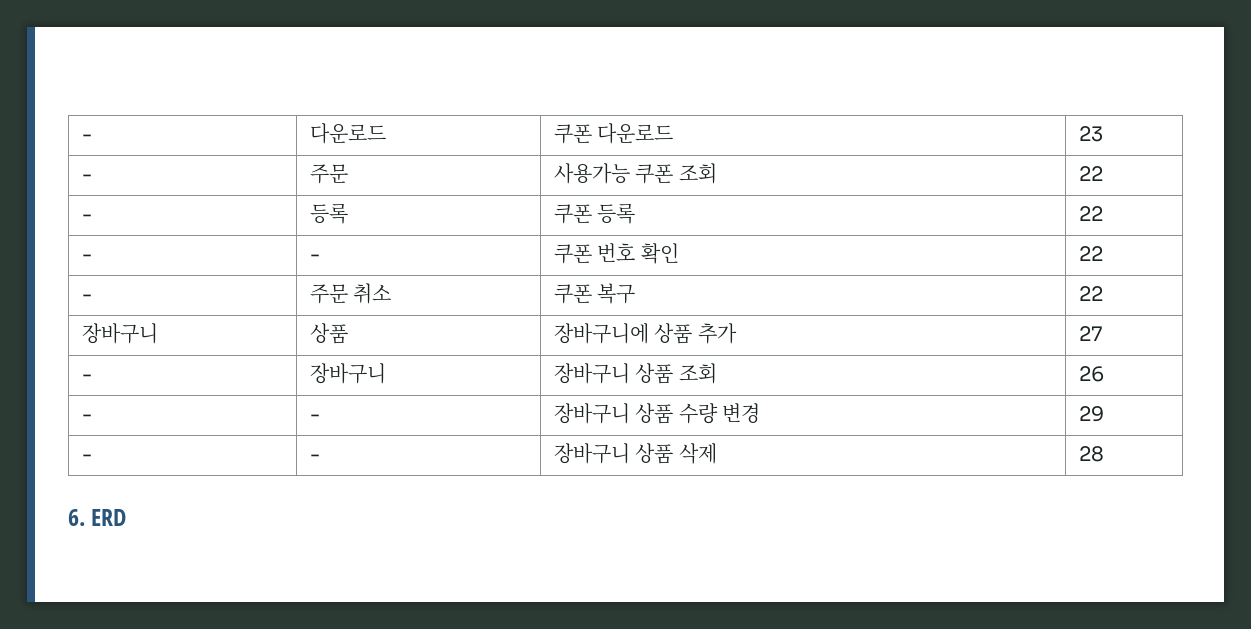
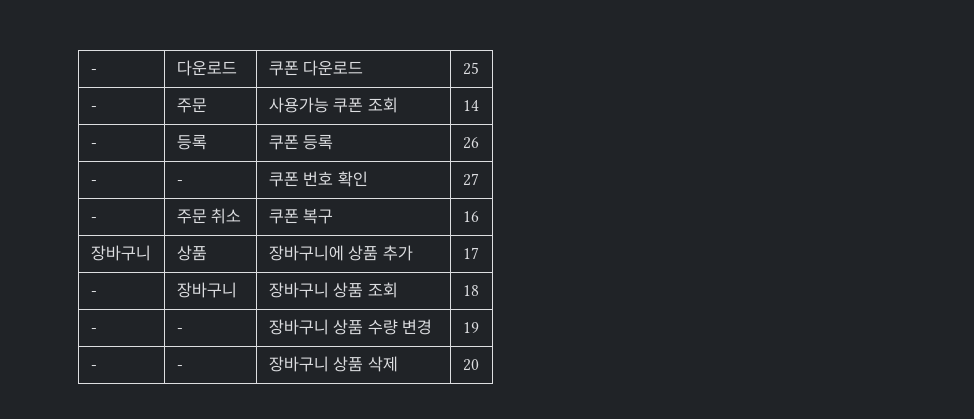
- - | 다운로드 | 쿠폰 다운로드 | 23
+ - | 다운로드 | 쿠폰 다운로드 | 25
- - | 주문 | 사용가능 쿠폰 조회 | 22
+ - | 주문 | 사용가능 쿠폰 조회 | 14
- - | 등록 | 쿠폰 등록 | 22
+ - | 등록 | 쿠폰 등록 | 26
- - | - | 쿠폰 번호 확인 | 22
+ - | - | 쿠폰 번호 확인 | 27
- - | 주문 취소 | 쿠폰 복구 | 22
+ - | 주문 취소 | 쿠폰 복구 | 16
- 장바구니 | 상품 | 장바구니에 상품 추가 | 27
+ 장바구니 | 상품 | 장바구니에 상품 추가 | 17
- - | 장바구니 | 장바구니 상품 조회 | 26
+ - | 장바구니 | 장바구니 상품 조회 | 18
- - | - | 장바구니 상품 수량 변경 | 29
+ - | - | 장바구니 상품 수량 변경 | 19
- - | - | 장바구니 상품 삭제 | 28
- 6. ERD
+ - | - | 장바구니 상품 삭제 | 20

